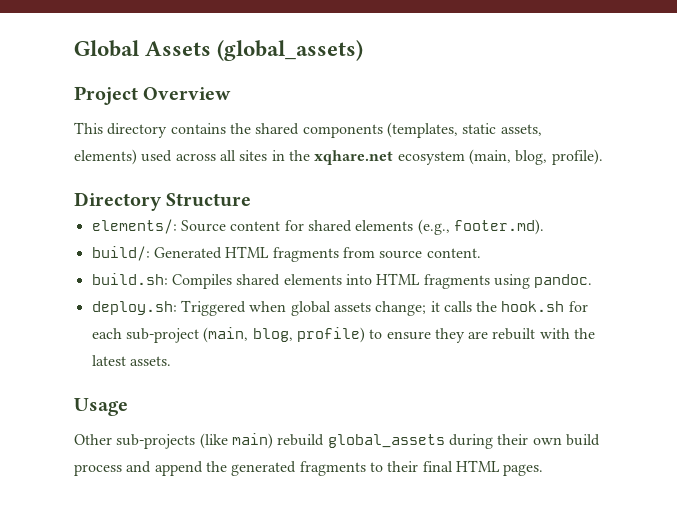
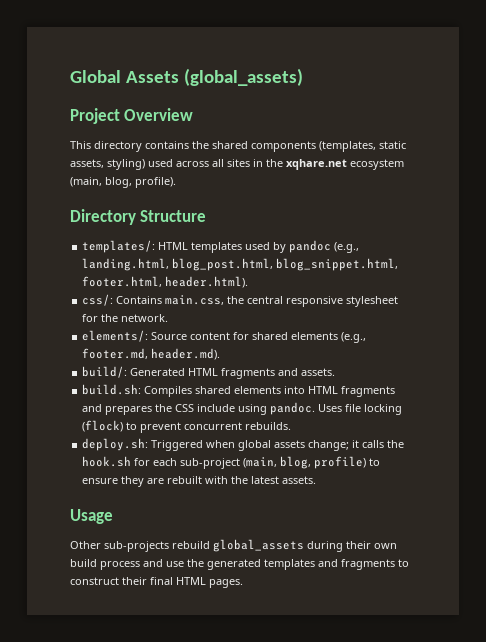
- This directory contains the shared components (templates, static assets, elements) used across all sites in the xqhare.net ecosystem (main, blog, profile).
+ This directory contains the shared components (templates, static assets, styling) used across all sites in the xqhare.net ecosystem (main, blog, profile).
+ templates/: HTML templates used by pandoc (e.g., landing.html, blog_post.html, blog_snippet.html, footer.html, header.html).
+ css/: Contains main.css, the central responsive stylesheet for the network.
- elements/: Source content for shared elements (e.g., footer.md).
+ elements/: Source content for shared elements (e.g., footer.md, header.md).
- build/: Generated HTML fragments from source content.
+ build/: Generated HTML fragments and assets.
- build.sh: Compiles shared elements into HTML fragments using pandoc.
+ build.sh: Compiles shared elements into HTML fragments and prepares the CSS include using pandoc. Uses file locking (flock) to prevent concurrent rebuilds.
- Other sub-projects (like main) rebuild global_assets during their own build process and append the generated fragments to their final HTML pages.
+ Other sub-projects rebuild global_assets during their own build process and use the generated templates and fragments to construct their final HTML pages.

